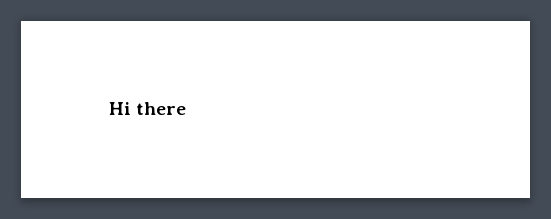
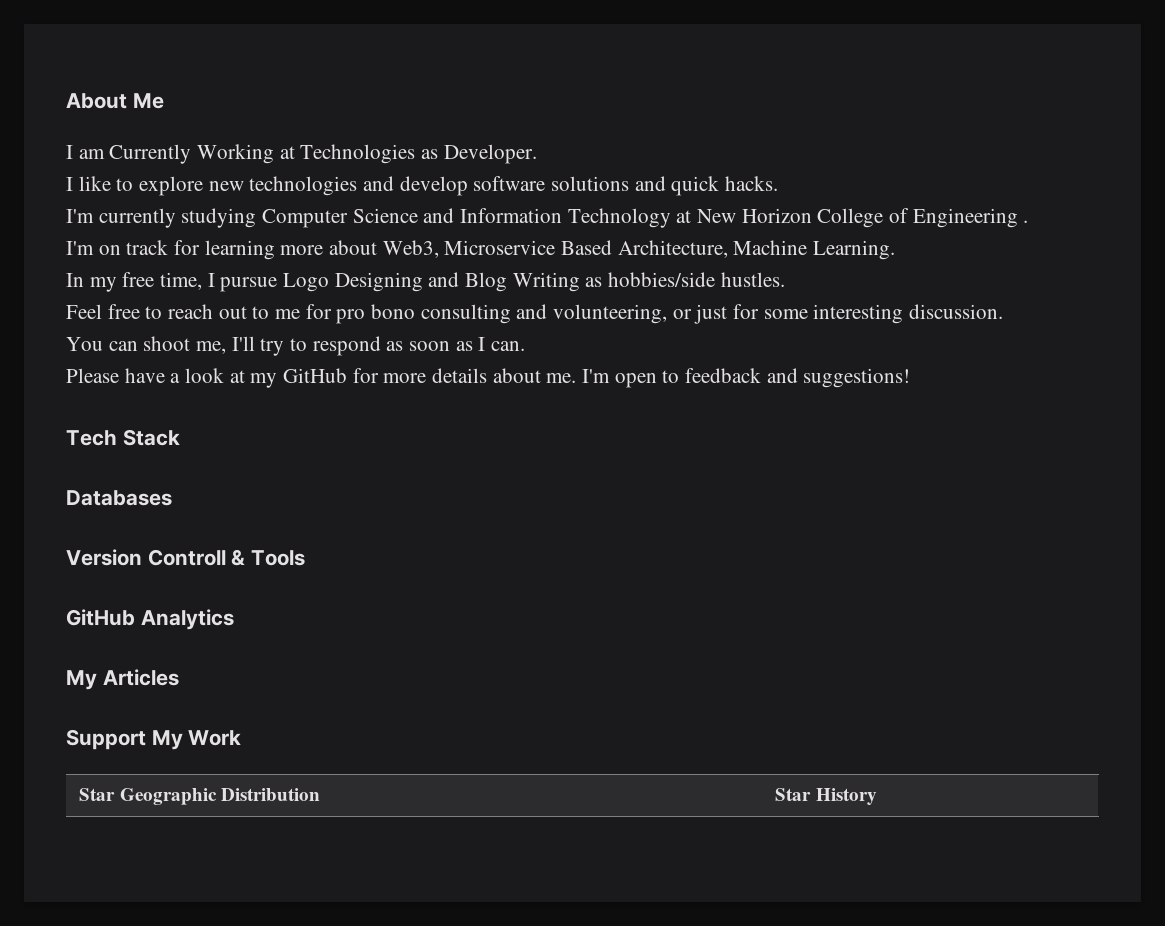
- Hi there
+ About Me
+ I am Currently Working at Technologies as Developer.
+ I like to explore new technologies and develop software solutions and quick hacks.
+ I'm currently studying Computer Science and Information Technology at New Horizon College of Engineering .
+ I'm on track for learning more about Web3, Microservice Based Architecture, Machine Learning.
+ In my free time, I pursue Logo Designing and Blog Writing as hobbies/side hustles.
+ Feel free to reach out to me for pro bono consulting and volunteering, or just for some interesting discussion.
+ You can shoot me, I'll try to respond as soon as I can.
+ Please have a look at my GitHub for more details about me. I'm open to feedback and suggestions!
+ Tech Stack
+ Databases
+ Version Controll & Tools
+ GitHub Analytics
+ My Articles
+ Support My Work
+ Star Geographic Distribution | Star History

